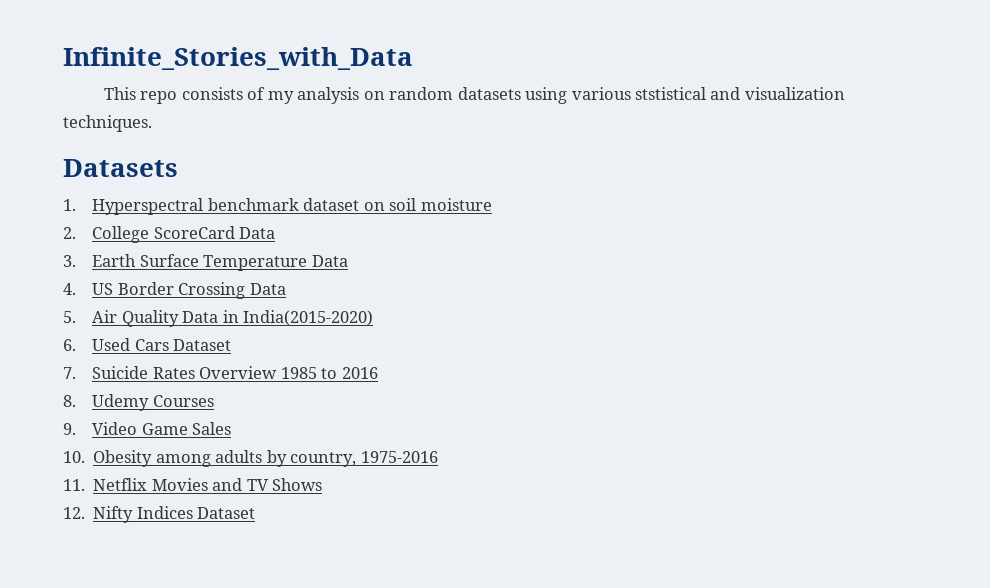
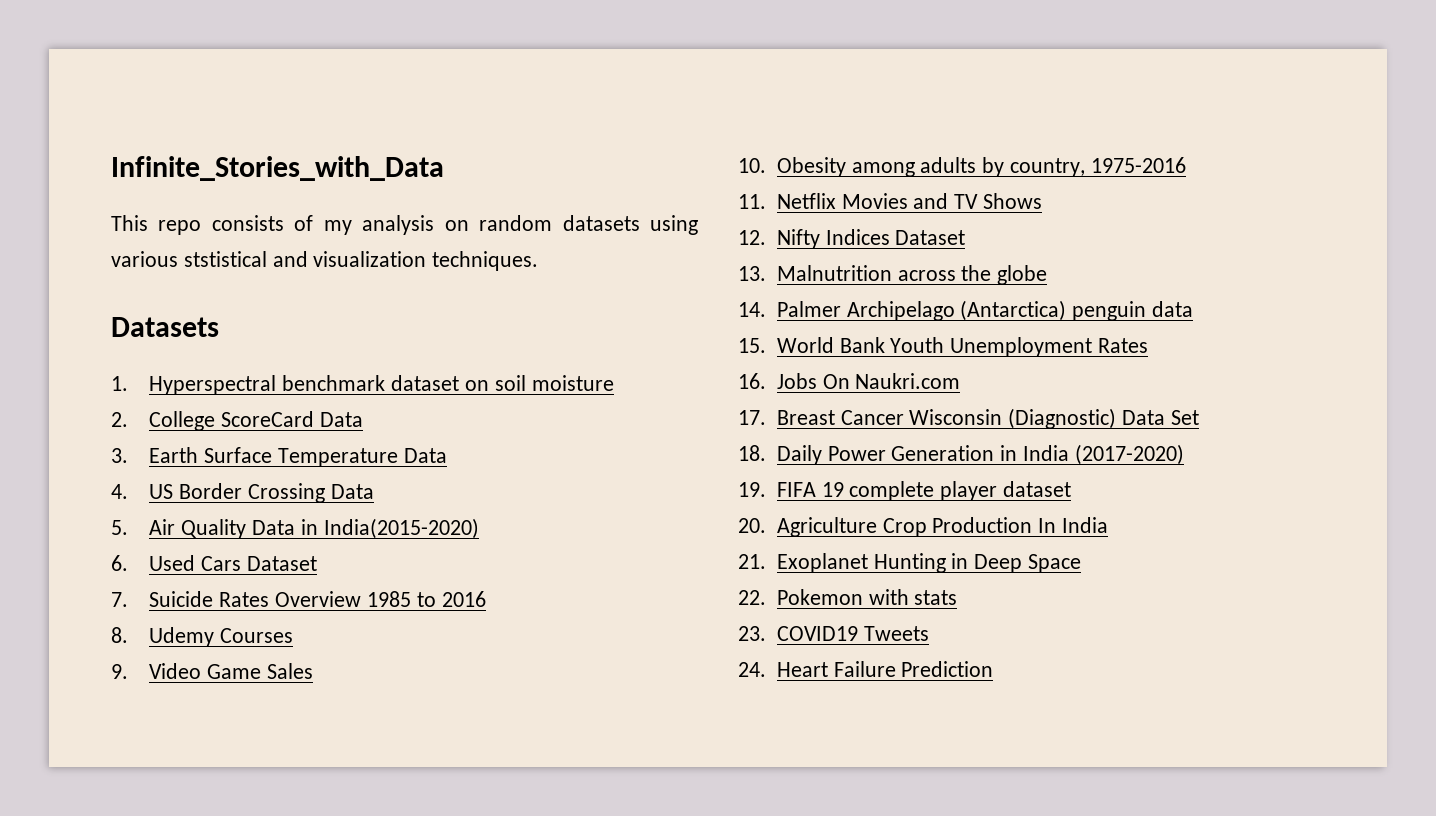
+ 13. Malnutrition across the globe
+ 14. Palmer Archipelago (Antarctica) penguin data
+ 15. World Bank Youth Unemployment Rates
+ 16. Jobs On Naukri.com
+ 17. Breast Cancer Wisconsin (Diagnostic) Data Set
+ 18. Daily Power Generation in India (2017-2020)
+ 19. FIFA 19 complete player dataset
+ 20. Agriculture Crop Production In India
+ 21. Exoplanet Hunting in Deep Space
+ 22. Pokemon with stats
+ 23. COVID19 Tweets
+ 24. Heart Failure Prediction

